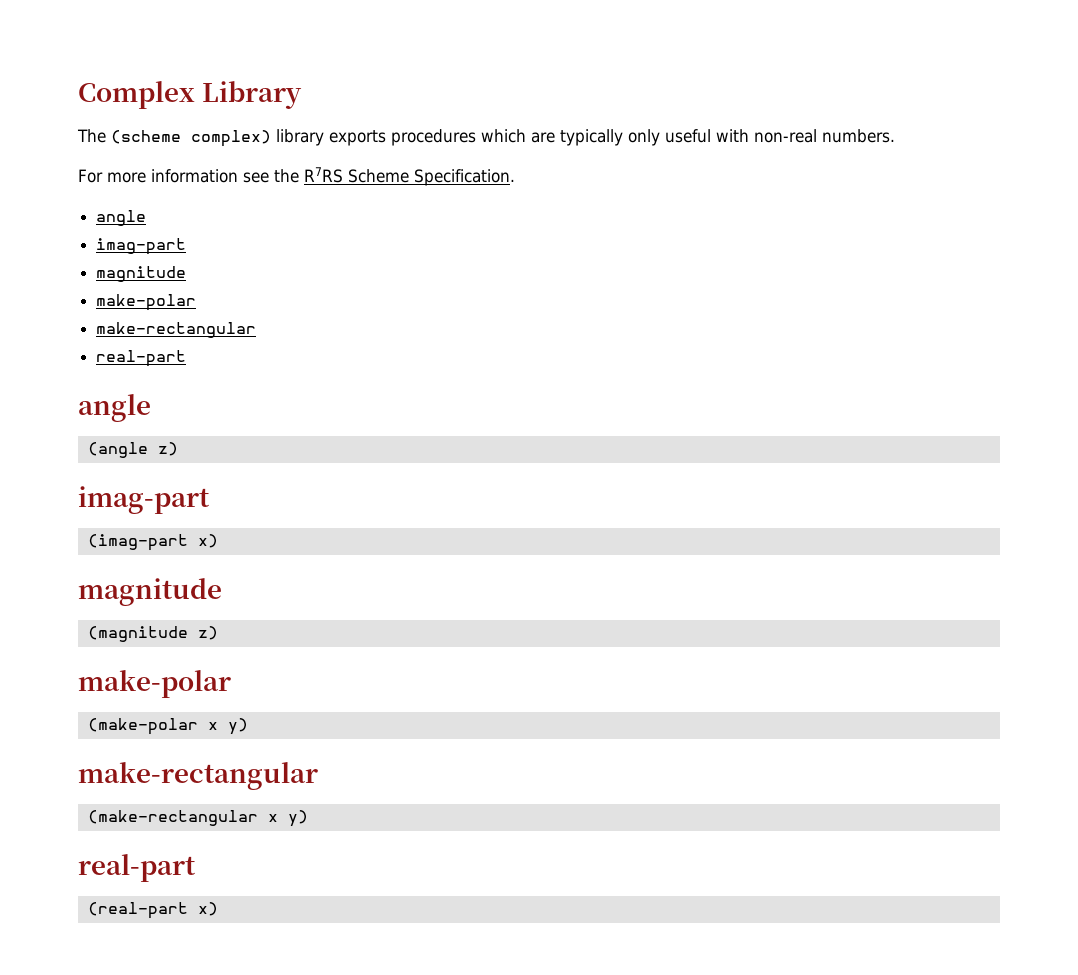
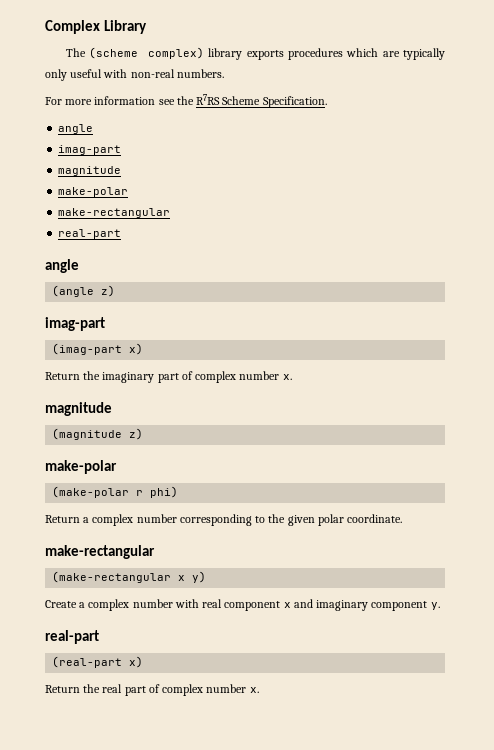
+ Return the imaginary part of complex number x.
- (make-polar x y)
+ (make-polar r phi)
+ Return a complex number corresponding to the given polar coordinate.
  make-rectangular
  (make-rectangular x y)
+ Create a complex number with real component x and imaginary component y.
  real-part
  (real-part x)
+ Return the real part of complex number x.

